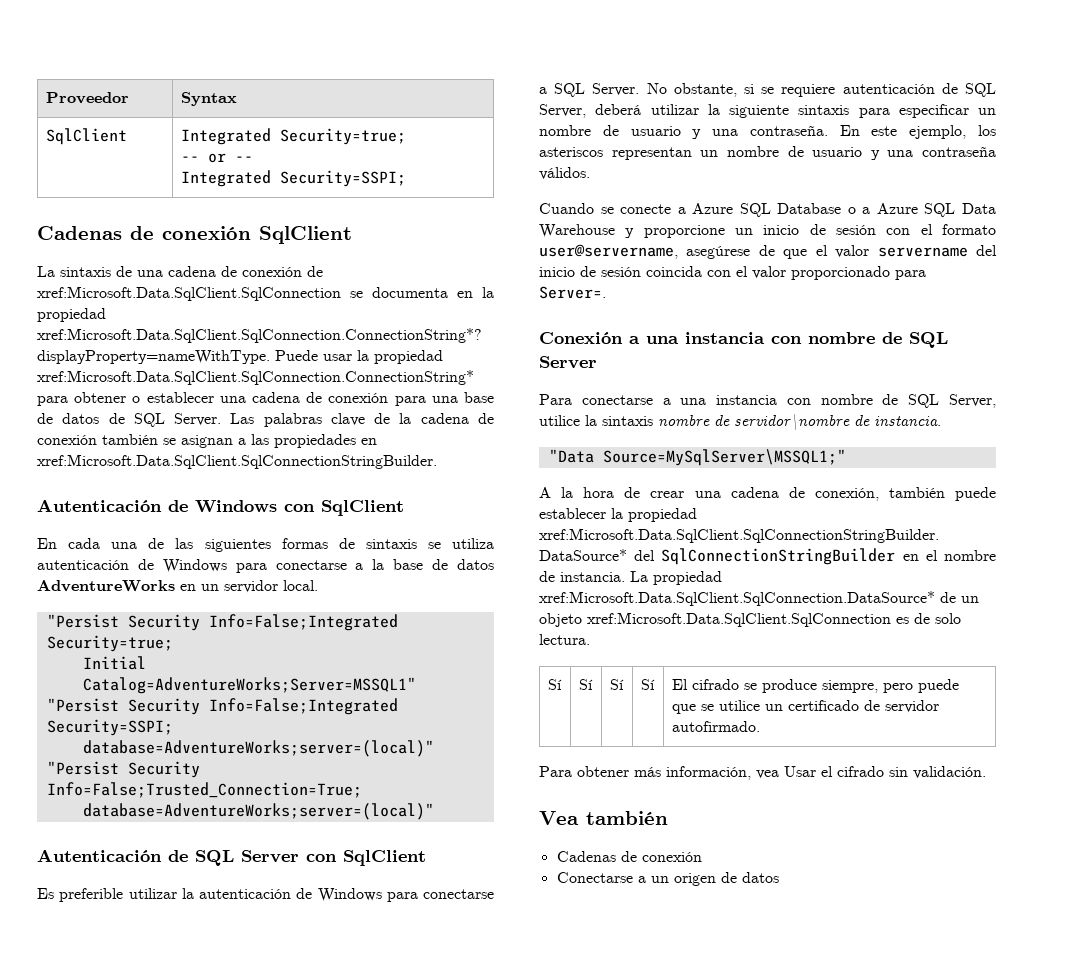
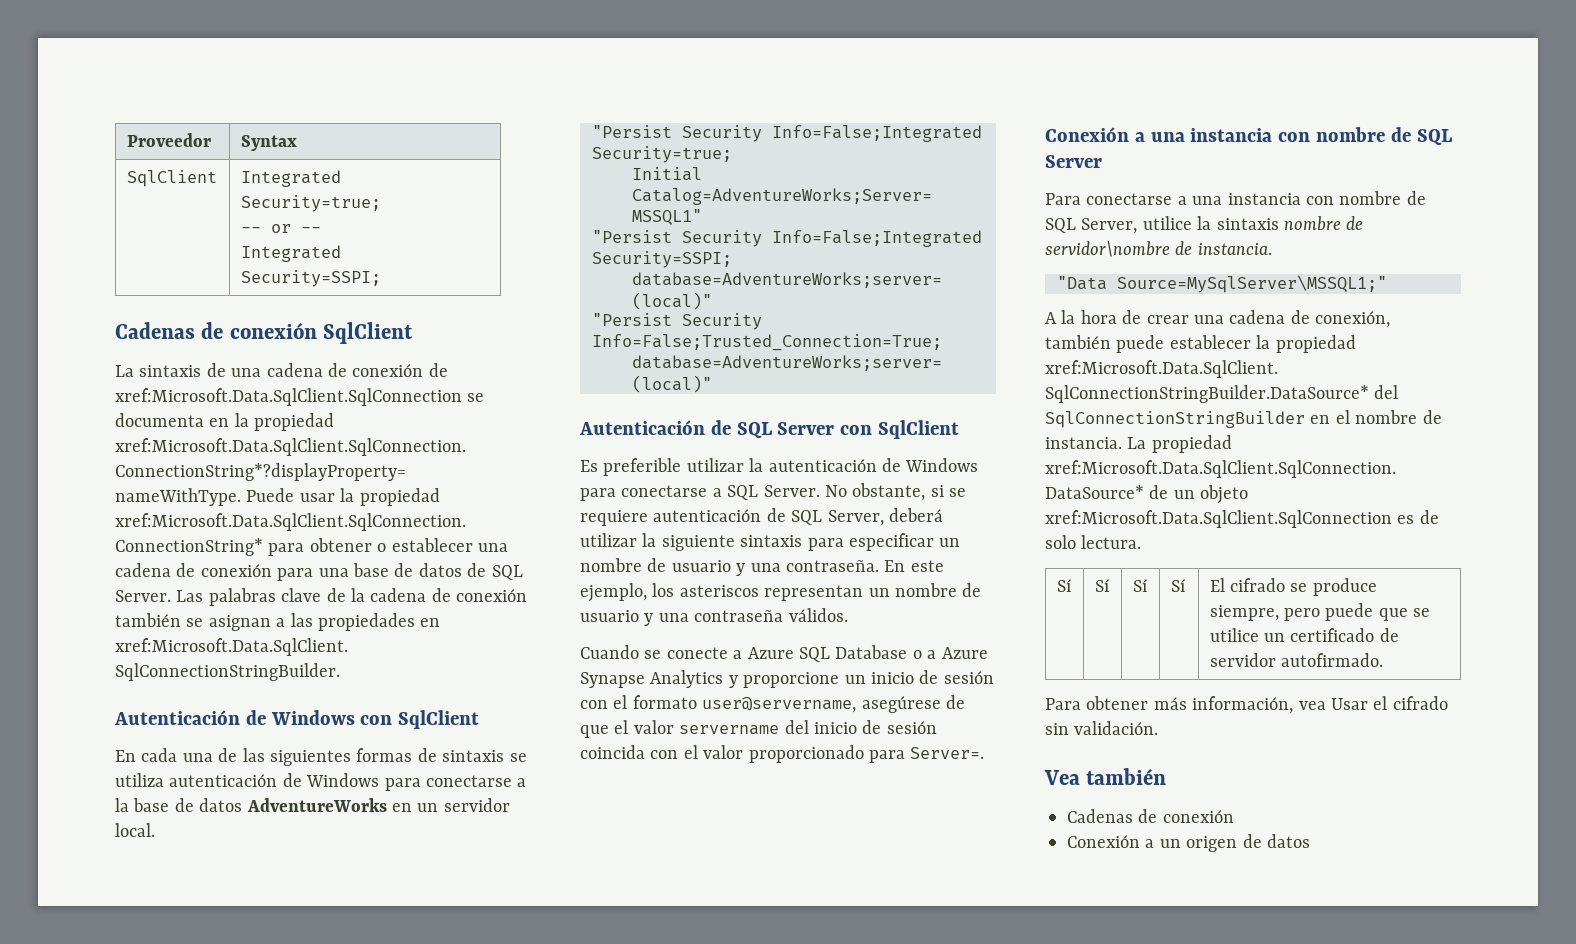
- Cuando se conecte a Azure SQL Database o a Azure SQL Data Warehouse y proporcione un inicio de sesión con el formato user@servername, asegúrese de que el valor servername del inicio de sesión coincida con el valor proporcionado para Server=.
+ Cuando se conecte a Azure SQL Database o a Azure Synapse Analytics y proporcione un inicio de sesión con el formato user@servername, asegúrese de que el valor servername del inicio de sesión coincida con el valor proporcionado para Server=.
- Conectarse a un origen de datos
+ Conexión a un origen de datos

